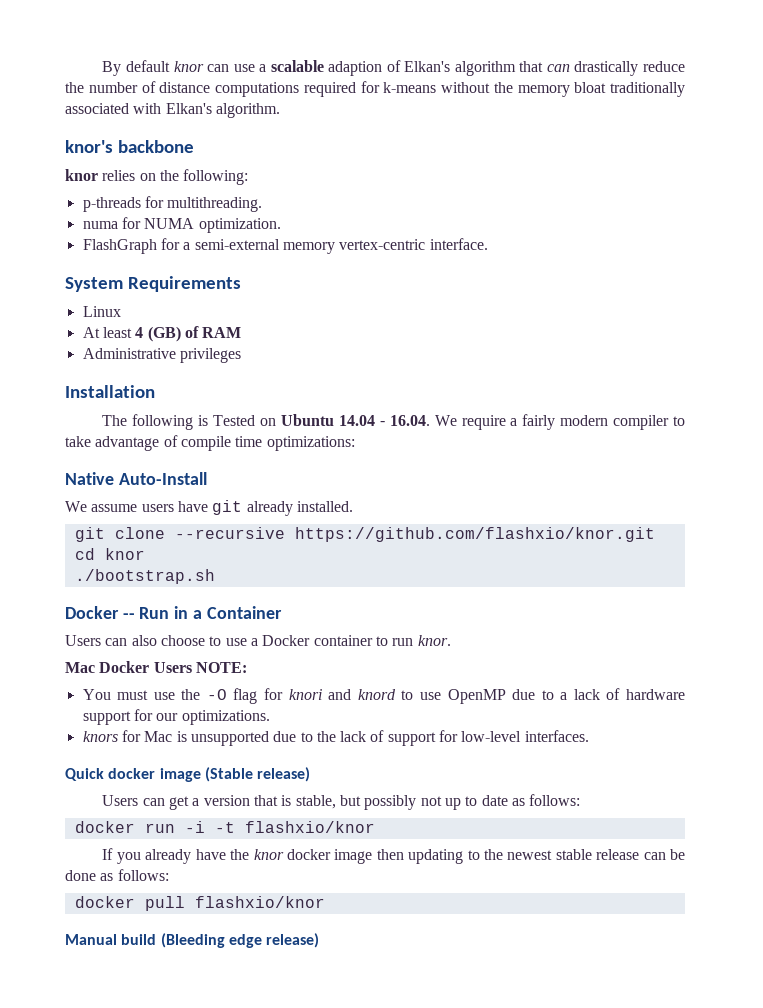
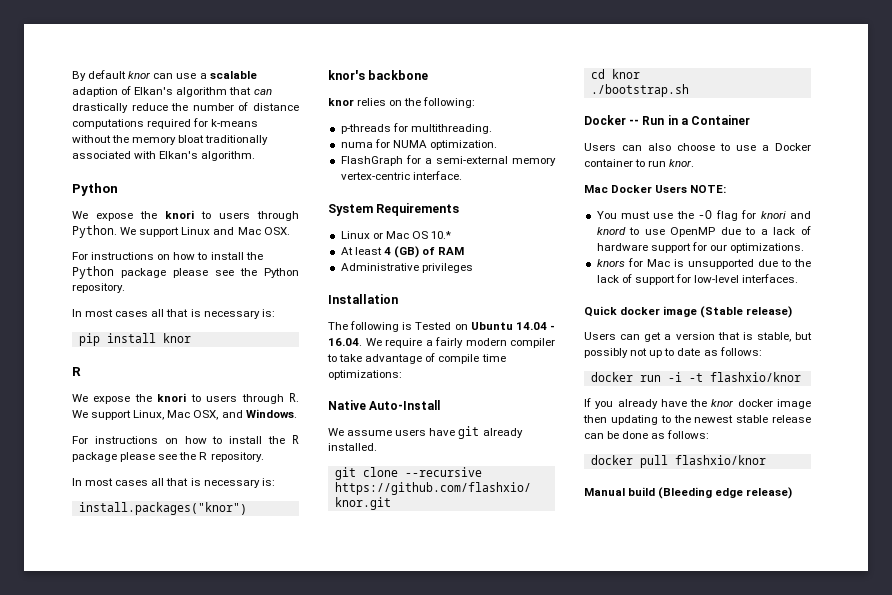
  By default knor can use a scalable adaption of Elkan's algorithm that can drastically reduce the number of distance computations required for k-means without the memory bloat traditionally associated with Elkan's algorithm.
+ Python
+ We expose the knori to users through Python. We support Linux and Mac OSX.
+ For instructions on how to install the Python package please see the Python repository.
+ In most cases all that is necessary is:
+ pip install knor
+ R
+ We expose the knori to users through R. We support Linux, Mac OSX, and Windows.
+ For instructions on how to install the R package please see the R repository.
+ In most cases all that is necessary is:
+ install.packages("knor")
- Linux
+ Linux or Mac OS 10.*

